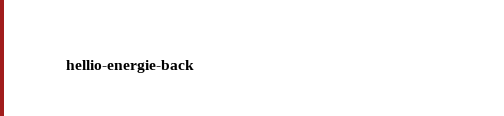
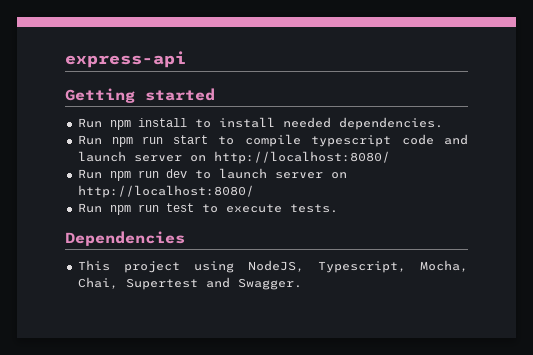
- hellio-energie-back
+ express-api
+ Getting started
+ Run npm install to install needed dependencies.
+ Run npm run start to compile typescript code and launch server on http://localhost:8080/
+ Run npm run dev to launch server on http://localhost:8080/
+ Run npm run test to execute tests.
+ Dependencies
+ This project using NodeJS, Typescript, Mocha, Chai, Supertest and Swagger.

